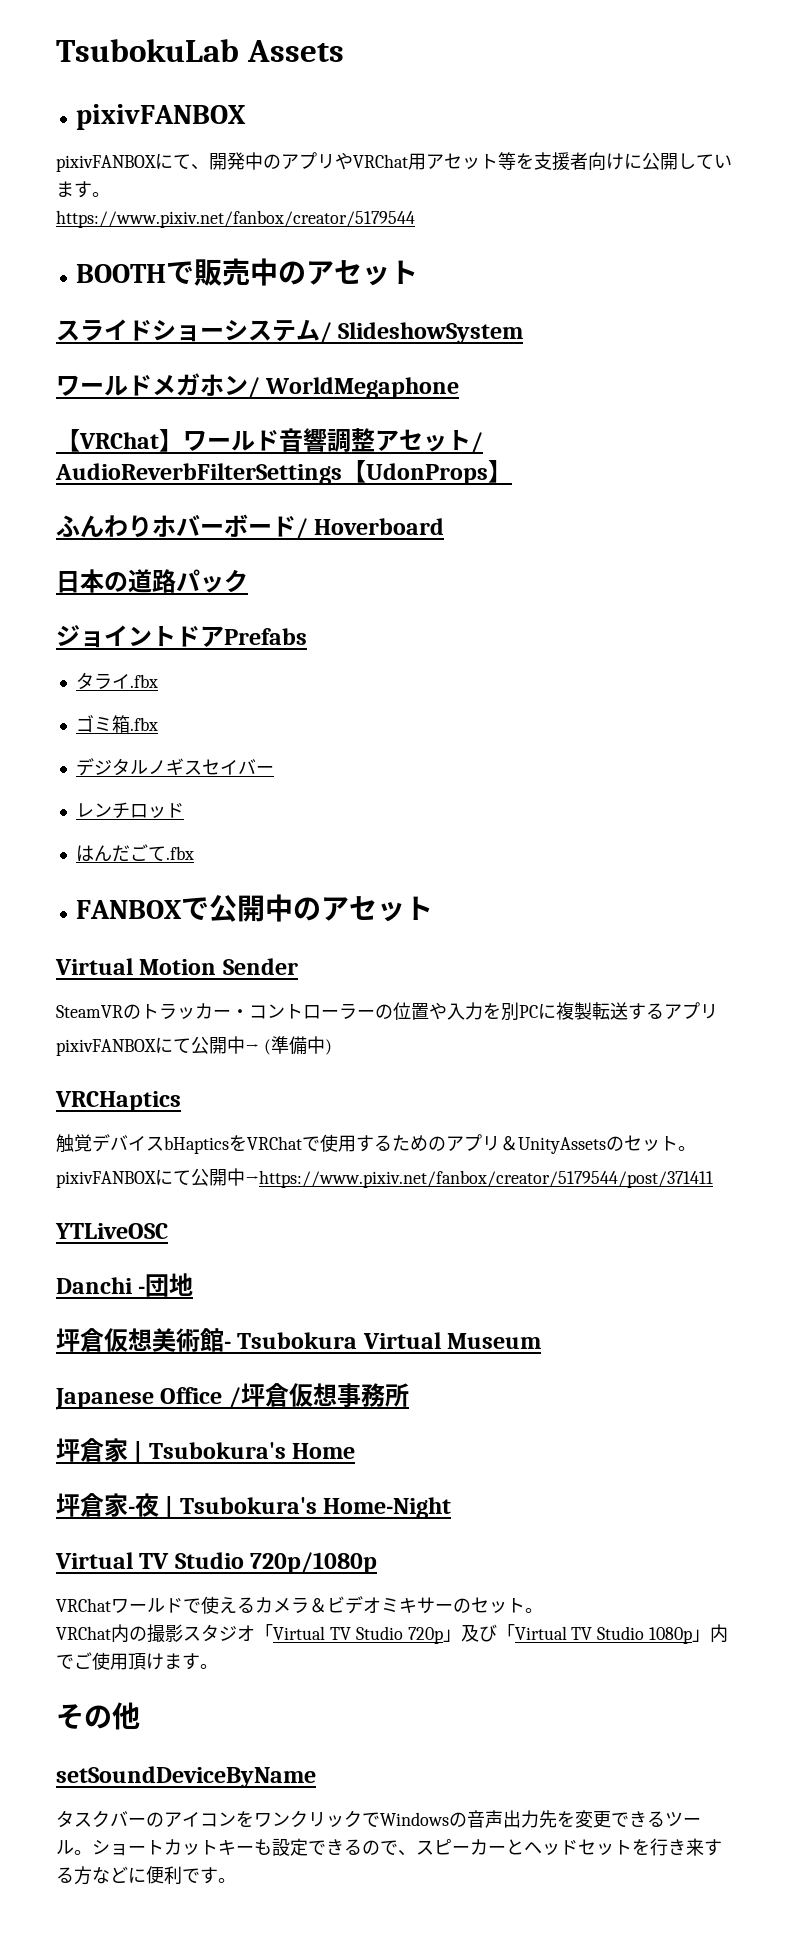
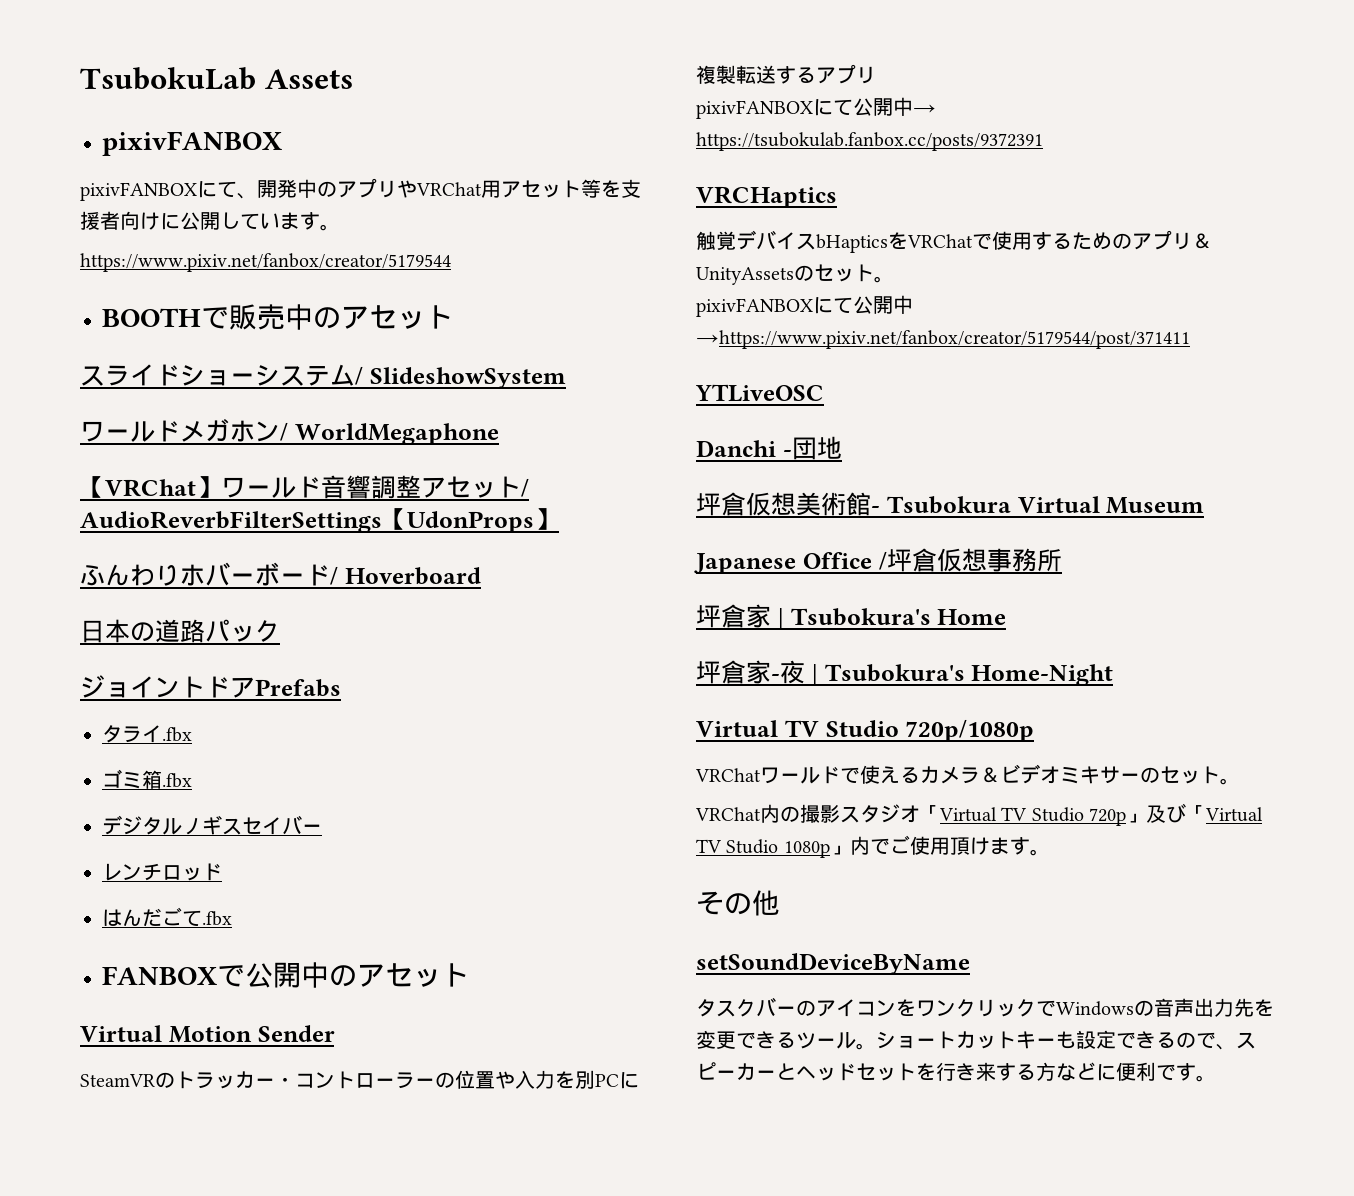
- pixivFANBOXにて公開中→ (準備中)
+ pixivFANBOXにて公開中→ https://tsubokulab.fanbox.cc/posts/9372391

